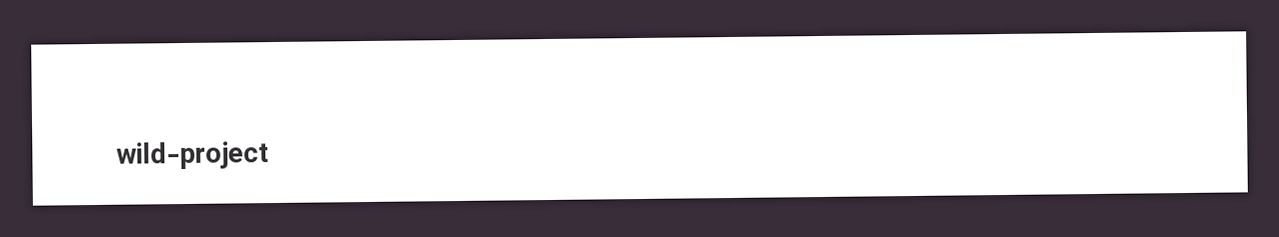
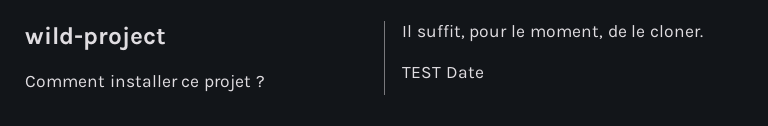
+ Comment installer ce projet ?
+ Il suffit, pour le moment, de le cloner.
+ TEST Date

